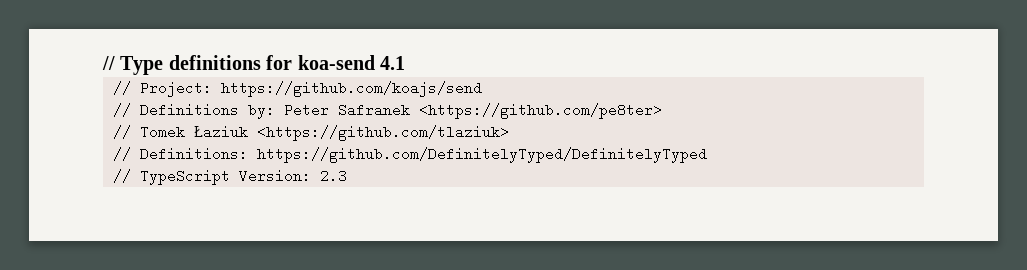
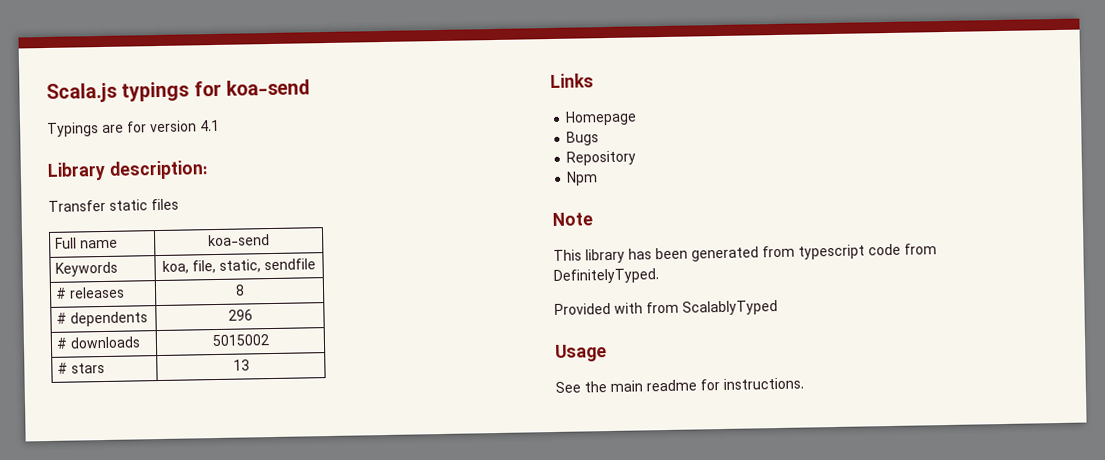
- // Type definitions for koa-send 4.1
- // Project: https://github.com/koajs/send
- // Definitions by: Peter Safranek <https://github.com/pe8ter>
- // Tomek Łaziuk <https://github.com/tlaziuk>
- // Definitions: https://github.com/DefinitelyTyped/DefinitelyTyped
- // TypeScript Version: 2.3
+ Scala.js typings for koa-send
+ Typings are for version 4.1
+ Library description:
+ Transfer static files
+ Full name | koa-send
+ Keywords | koa, file, static, sendfile
+ # releases | 8
+ # dependents | 296
+ # downloads | 5015002
+ # stars | 13
+ Links
+ Homepage
+ Bugs
+ Repository
+ Npm
+ Note
+ This library has been generated from typescript code from DefinitelyTyped.
+ Provided with from ScalablyTyped
+ Usage
+ See the main readme for instructions.

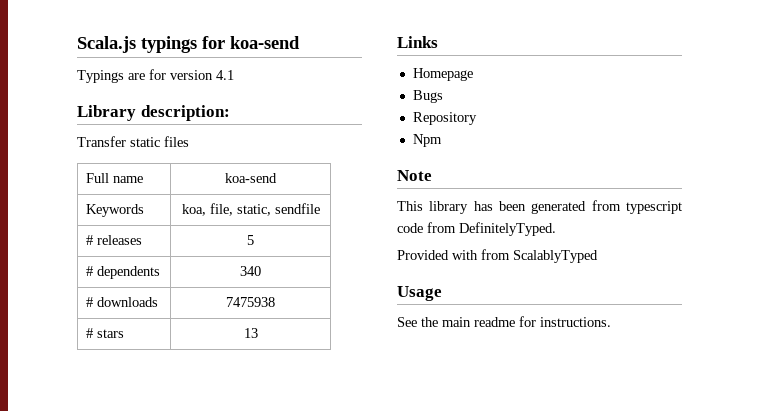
- # releases | 8
+ # releases | 5
- # dependents | 296
+ # dependents | 340
- # downloads | 5015002
+ # downloads | 7475938

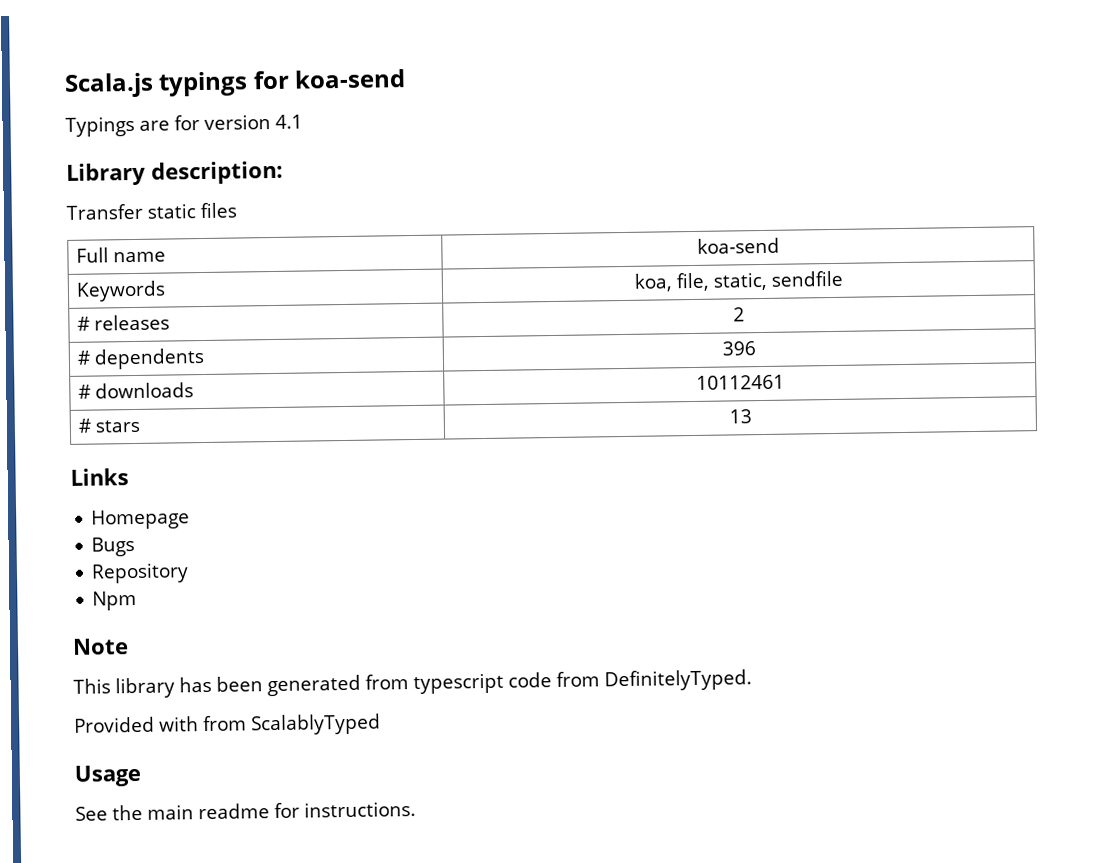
- # releases | 5
+ # releases | 2
- # dependents | 340
+ # dependents | 396
- # downloads | 7475938
+ # downloads | 10112461

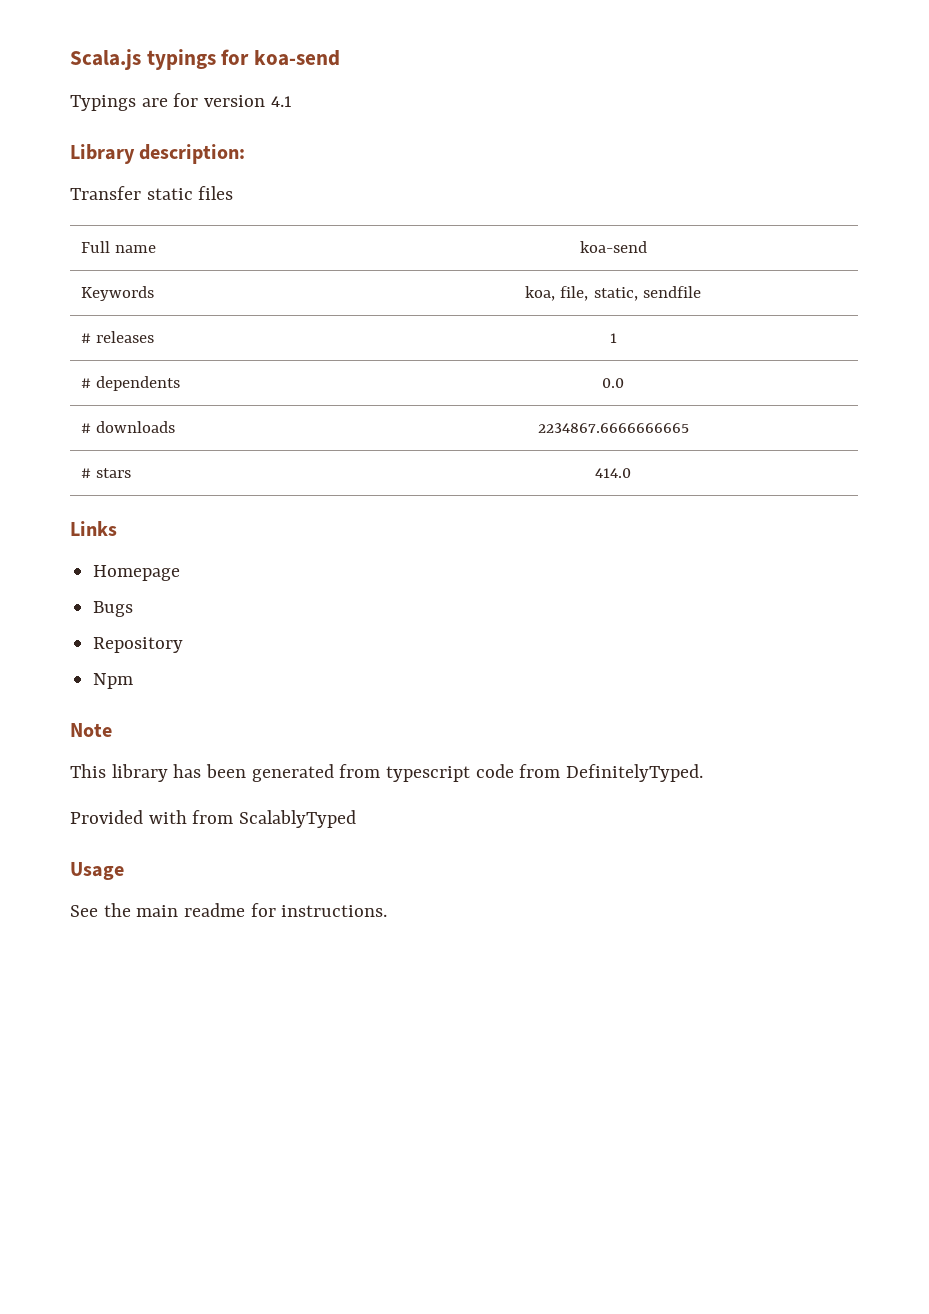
- # releases | 2
+ # releases | 1
- # dependents | 396
+ # dependents | 0.0
- # downloads | 10112461
+ # downloads | 2234867.6666666665
- # stars | 13
+ # stars | 414.0

